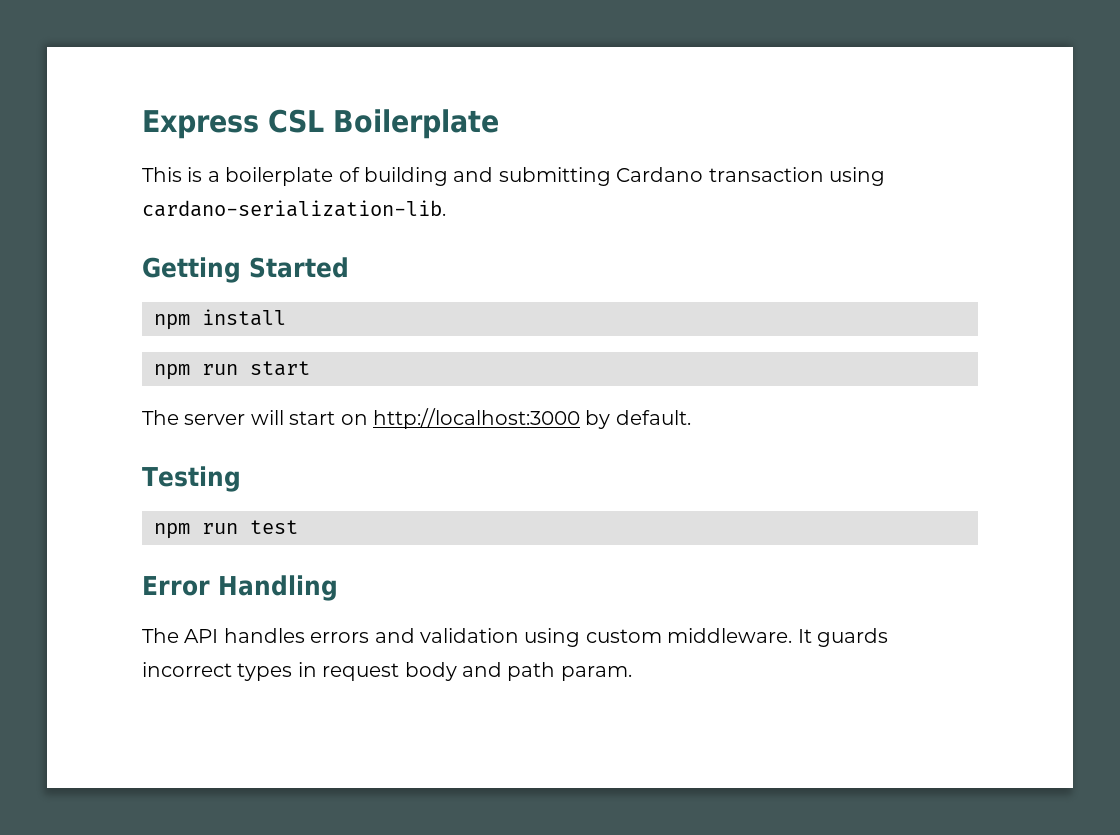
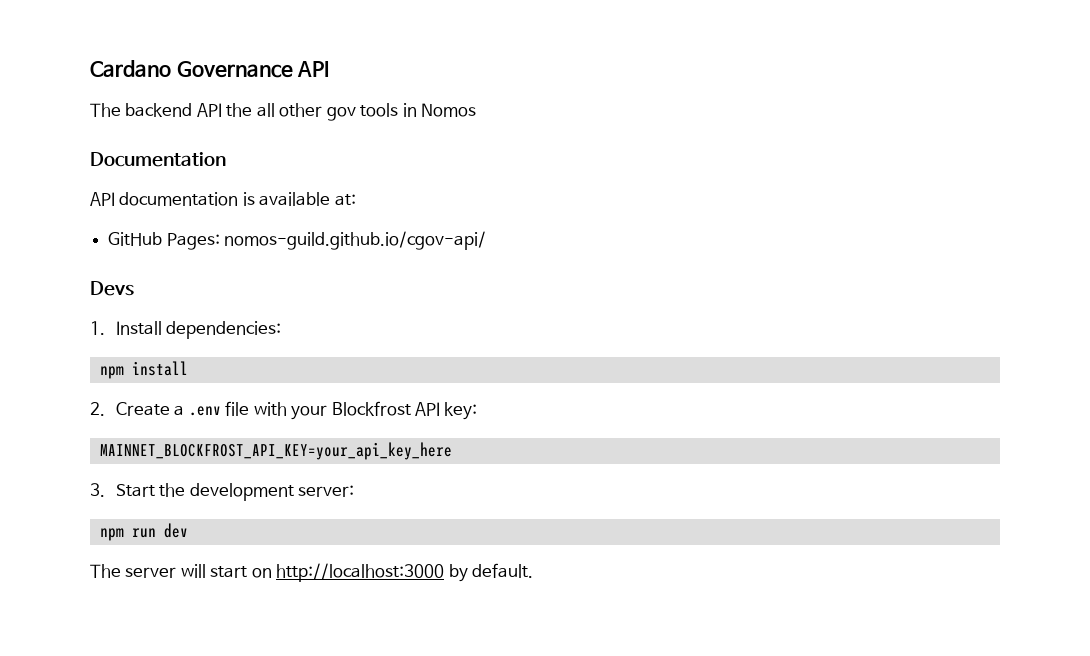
- Express CSL Boilerplate
- This is a boilerplate of building and submitting Cardano transaction using cardano-serialization-lib.
- Getting Started
+ Cardano Governance API
+ The backend API the all other gov tools in Nomos
+ Documentation
+ API documentation is available at:
+ GitHub Pages: nomos-guild.github.io/cgov-api/
+ Devs
+ 1. Install dependencies:
  npm install
- npm run start
+ 2. Create a .env file with your Blockfrost API key:
+ MAINNET_BLOCKFROST_API_KEY=your_api_key_here
+ 3. Start the development server:
+ npm run dev
- Testing
- npm run test
- Error Handling
- The API handles errors and validation using custom middleware. It guards incorrect types in request body and path param.

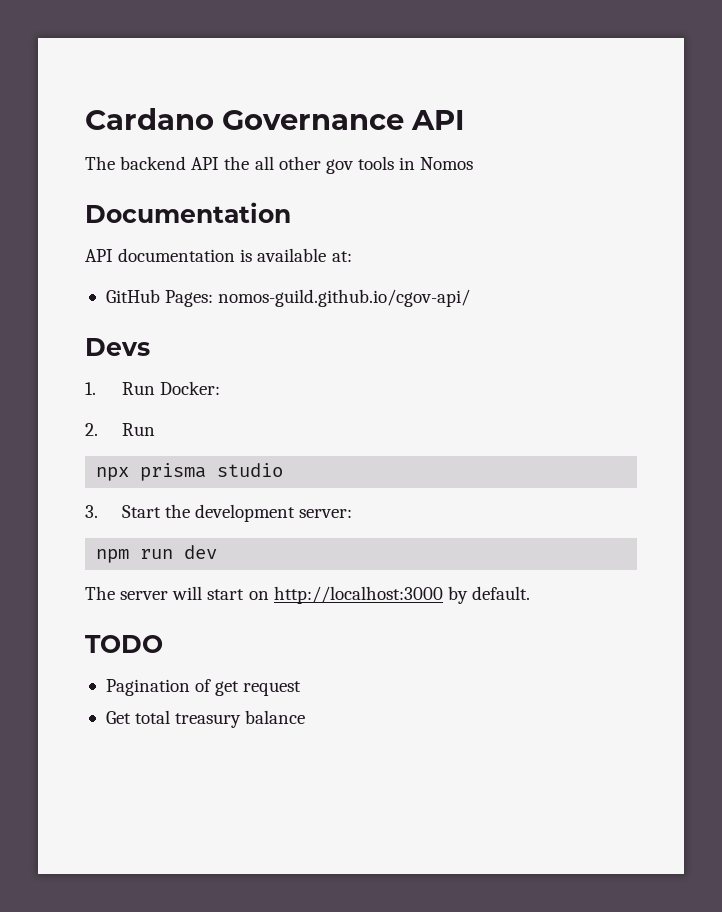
- 1. Install dependencies:
- npm install
- 2. Create a .env file with your Blockfrost API key:
- MAINNET_BLOCKFROST_API_KEY=your_api_key_here
+ 1. Run Docker:
+ 2. Run
+ npx prisma studio
+ TODO
+ Pagination of get request
+ Get total treasury balance

